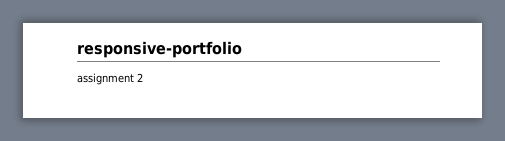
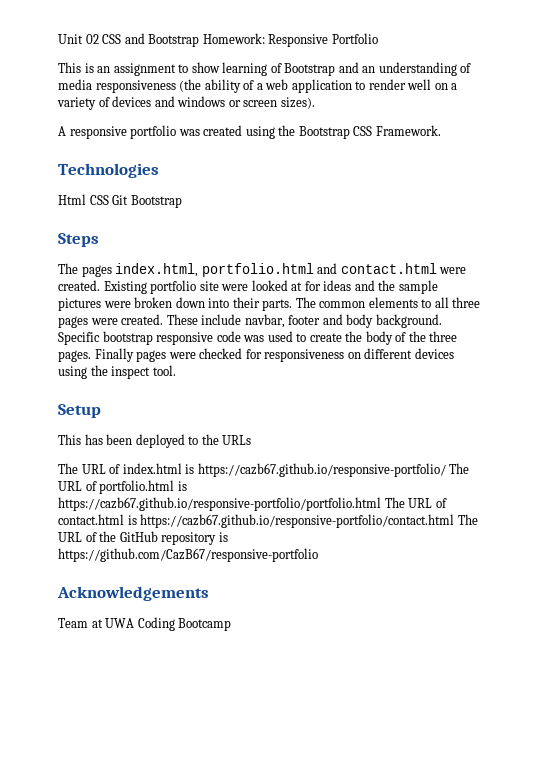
- responsive-portfolio
- assignment 2
+ Unit 02 CSS and Bootstrap Homework: Responsive Portfolio
+ This is an assignment to show learning of Bootstrap and an understanding of media responsiveness (the ability of a web application to render well on a variety of devices and windows or screen sizes).
+ A responsive portfolio was created using the Bootstrap CSS Framework.
+ Technologies
+ Html CSS Git Bootstrap
+ Steps
+ The pages index.html, portfolio.html and contact.html were created. Existing portfolio site were looked at for ideas and the sample pictures were broken down into their parts. The common elements to all three pages were created. These include navbar, footer and body background. Specific bootstrap responsive code was used to create the body of the three pages. Finally pages were checked for responsiveness on different devices using the inspect tool.
+ Setup
+ This has been deployed to the URLs
+ The URL of index.html is https://cazb67.github.io/responsive-portfolio/ The URL of portfolio.html is https://cazb67.github.io/responsive-portfolio/portfolio.html The URL of contact.html is https://cazb67.github.io/responsive-portfolio/contact.html The URL of the GitHub repository is https://github.com/CazB67/responsive-portfolio
+ Acknowledgements
+ Team at UWA Coding Bootcamp

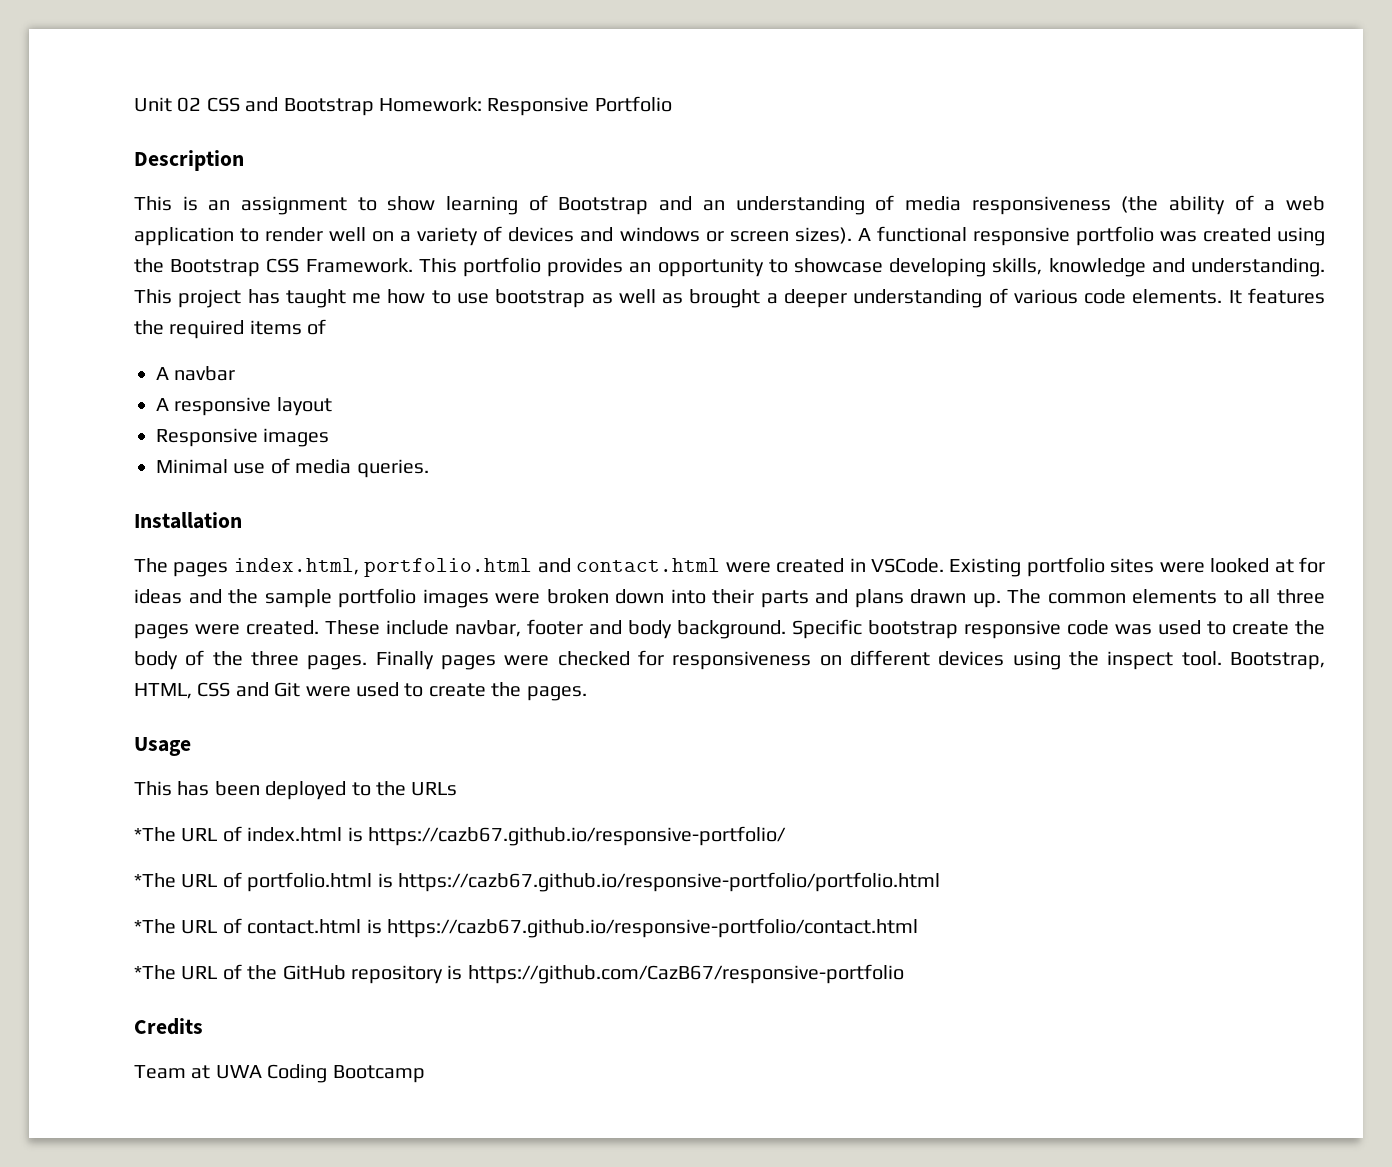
+ Description
- This is an assignment to show learning of Bootstrap and an understanding of media responsiveness (the ability of a web application to render well on a variety of devices and windows or screen sizes).
- A responsive portfolio was created using the Bootstrap CSS Framework.
- Technologies
- Html CSS Git Bootstrap
- Steps
+ This is an assignment to show learning of Bootstrap and an understanding of media responsiveness (the ability of a web application to render well on a variety of devices and windows or screen sizes). A functional responsive portfolio was created using the Bootstrap CSS Framework. This portfolio provides an opportunity to showcase developing skills, knowledge and understanding. This project has taught me how to use bootstrap as well as brought a deeper understanding of various code elements. It features the required items of
+ A navbar
+ A responsive layout
+ Responsive images
+ Minimal use of media queries.
+ Installation
- The pages index.html, portfolio.html and contact.html were created.
+ The pages index.html, portfolio.html and contact.html were created in VSCode.
- Existing portfolio site were looked at for ideas and the sample pictures were broken down into their parts.
+ Existing portfolio sites were looked at for ideas and the sample portfolio images were broken down into their parts and plans drawn up.
- Finally pages were checked for responsiveness on different devices using the inspect tool.
- Setup
+ Finally pages were checked for responsiveness on different devices using the inspect tool. Bootstrap, HTML, CSS and Git were used to create the pages.
+ Usage
- The URL of index.html is https://cazb67.github.io/responsive-portfolio/ The URL of portfolio.html is https://cazb67.github.io/responsive-portfolio/portfolio.html The URL of contact.html is https://cazb67.github.io/responsive-portfolio/contact.html The URL of the GitHub repository is https://github.com/CazB67/responsive-portfolio
+ *The URL of index.html is https://cazb67.github.io/responsive-portfolio/
+ *The URL of portfolio.html is https://cazb67.github.io/responsive-portfolio/portfolio.html
+ *The URL of contact.html is https://cazb67.github.io/responsive-portfolio/contact.html
+ *The URL of the GitHub repository is https://github.com/CazB67/responsive-portfolio
- Acknowledgements
+ Credits

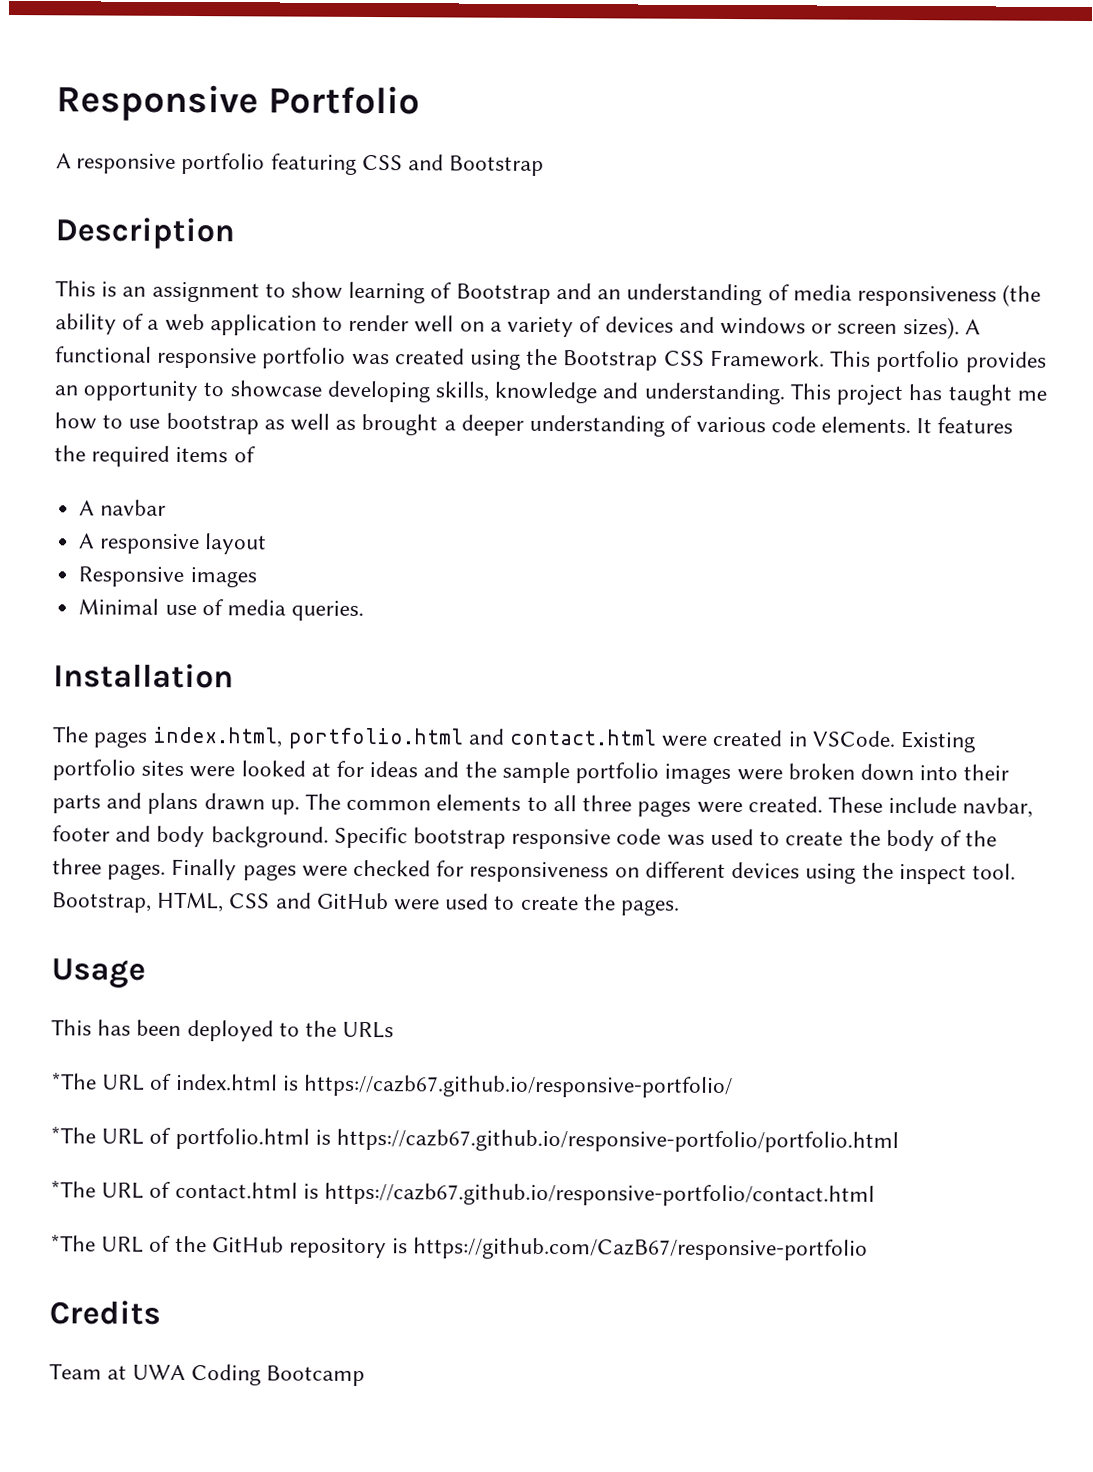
- Unit 02 CSS and Bootstrap Homework: Responsive Portfolio
+ Responsive Portfolio
+ A responsive portfolio featuring CSS and Bootstrap
- Bootstrap, HTML, CSS and Git were used to create the pages.
+ Bootstrap, HTML, CSS and GitHub were used to create the pages.

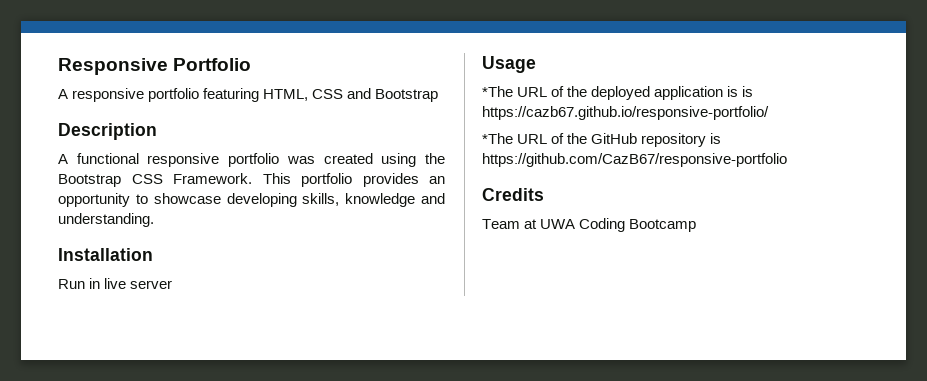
- A responsive portfolio featuring CSS and Bootstrap
+ A responsive portfolio featuring HTML, CSS and Bootstrap
- This is an assignment to show learning of Bootstrap and an understanding of media responsiveness (the ability of a web application to render well on a variety of devices and windows or screen sizes).
- This portfolio provides an opportunity to showcase developing skills, knowledge and understanding. This project has taught me how to use bootstrap as well as brought a deeper understanding of various code elements. It features the required items of
- A navbar
- A responsive layout
- Responsive images
- Minimal use of media queries.
+ This portfolio provides an opportunity to showcase developing skills, knowledge and understanding.
  Installation
- The pages index.html, portfolio.html and contact.html were created in VSCode. Existing portfolio sites were looked at for ideas and the sample portfolio images were broken down into their parts and plans drawn up. The common elements to all three pages were created. These include navbar, footer and body background. Specific bootstrap responsive code was used to create the body of the three pages. Finally pages were checked for responsiveness on different devices using the inspect tool. Bootstrap, HTML, CSS and GitHub were used to create the pages.
+ Run in live server
  Usage
- This has been deployed to the URLs
- *The URL of index.html is https://cazb67.github.io/responsive-portfolio/
- *The URL of portfolio.html is https://cazb67.github.io/responsive-portfolio/portfolio.html
- *The URL of contact.html is https://cazb67.github.io/responsive-portfolio/contact.html
+ *The URL of the deployed application is is https://cazb67.github.io/responsive-portfolio/

